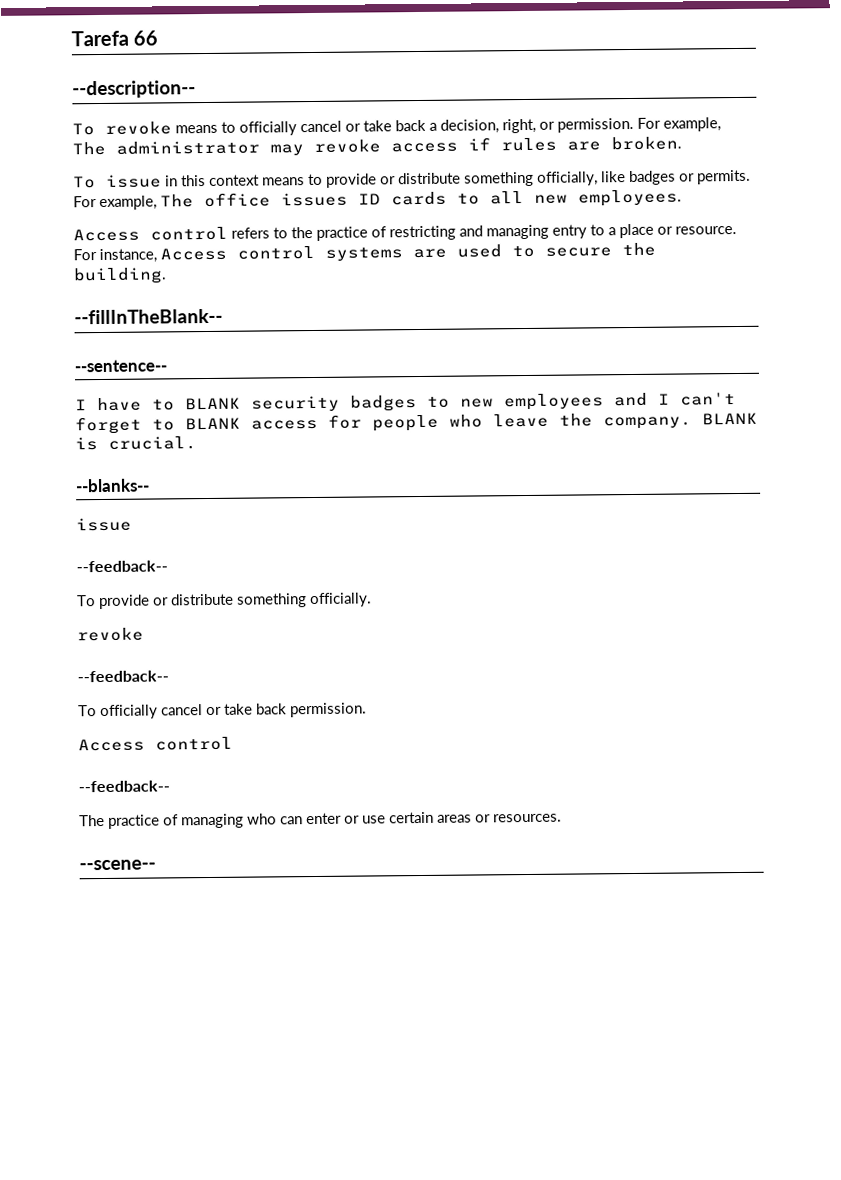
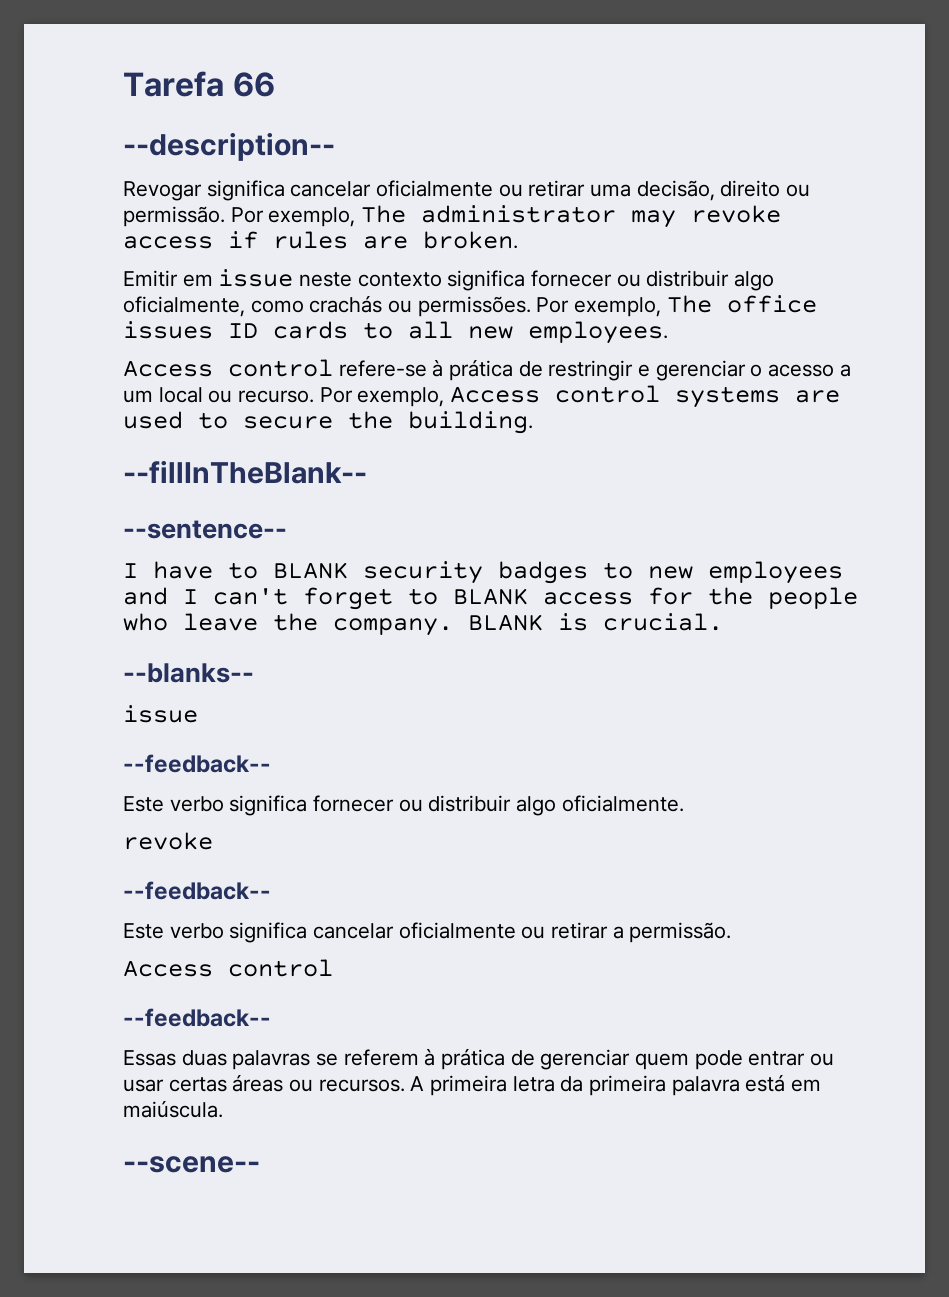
- To revoke means to officially cancel or take back a decision, right, or permission. For example, The administrator may revoke access if rules are broken.
+ Revogar significa cancelar oficialmente ou retirar uma decisão, direito ou permissão. Por exemplo, The administrator may revoke access if rules are broken.
- To issue in this context means to provide or distribute something officially, like badges or permits. For example, The office issues ID cards to all new employees.
+ Emitir em issue neste contexto significa fornecer ou distribuir algo oficialmente, como crachás ou permissões. Por exemplo, The office issues ID cards to all new employees.
- Access control refers to the practice of restricting and managing entry to a place or resource. For instance, Access control systems are used to secure the building.
+ Access control refere-se à prática de restringir e gerenciar o acesso a um local ou recurso. Por exemplo, Access control systems are used to secure the building.
- I have to BLANK security badges to new employees and I can't forget to BLANK access for people who leave the company.
+ I have to BLANK security badges to new employees and I can't forget to BLANK access for the people who leave the company.
- To provide or distribute something officially.
+ Este verbo significa fornecer ou distribuir algo oficialmente.
  revoke
  --feedback--
- To officially cancel or take back permission.
+ Este verbo significa cancelar oficialmente ou retirar a permissão.
  Access control
  --feedback--
- The practice of managing who can enter or use certain areas or resources.
+ Essas duas palavras se referem à prática de gerenciar quem pode entrar ou usar certas áreas ou recursos. A primeira letra da primeira palavra está em maiúscula.

